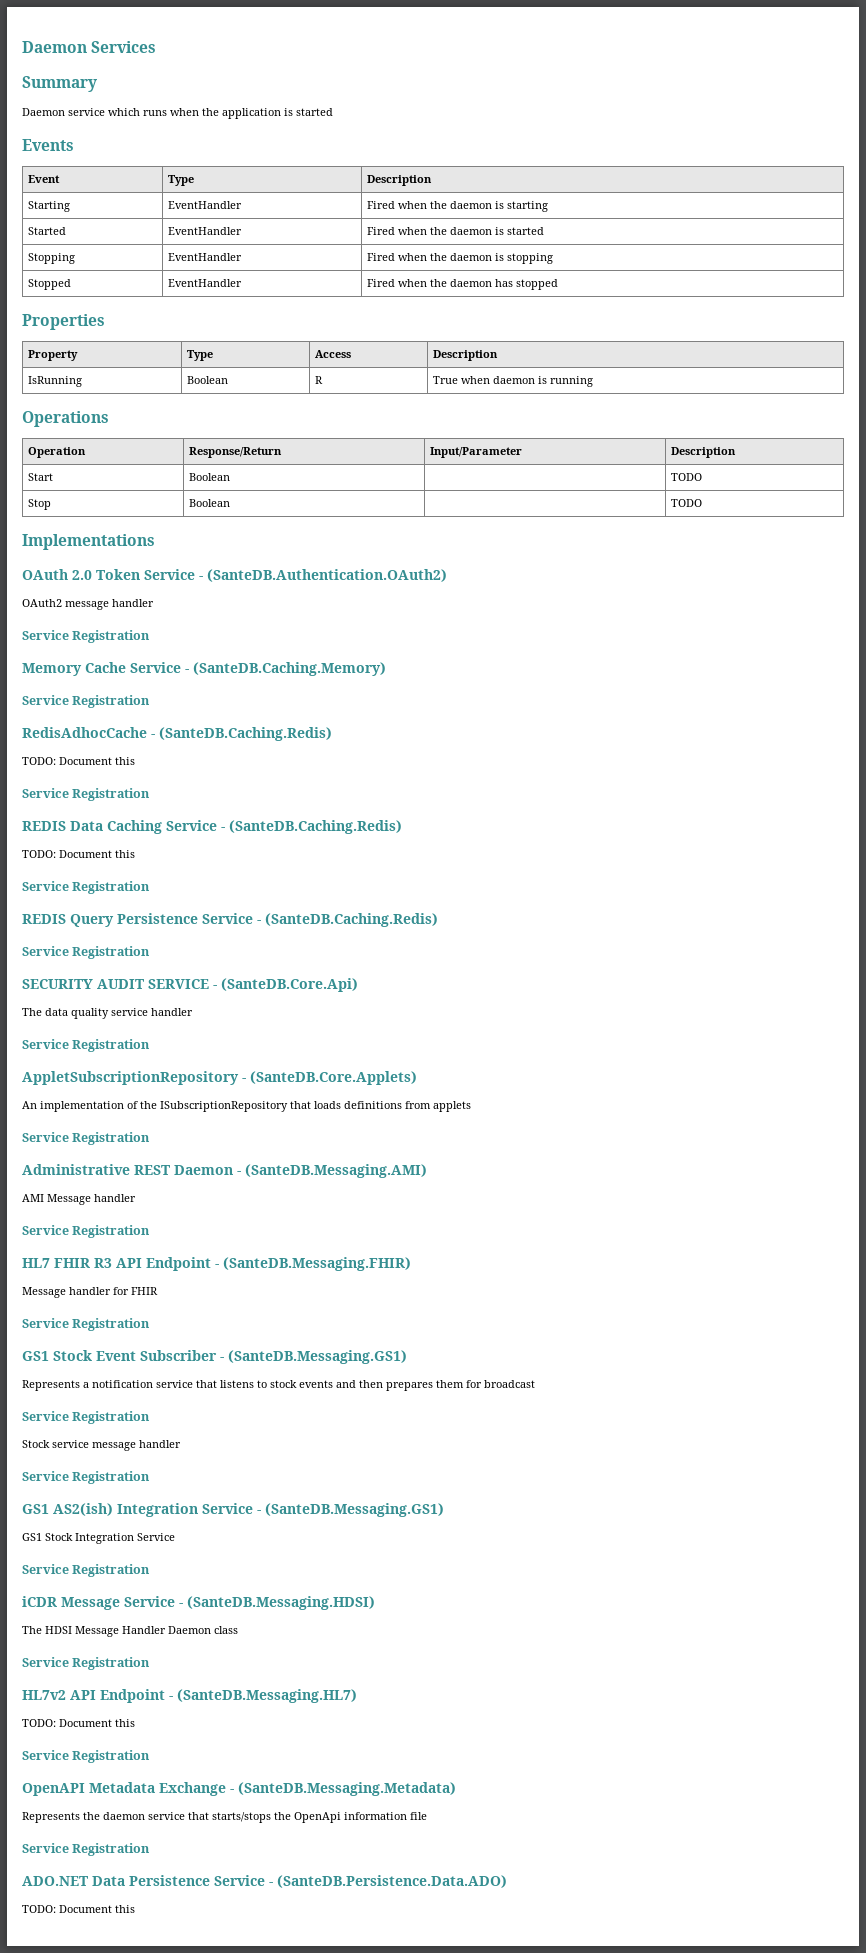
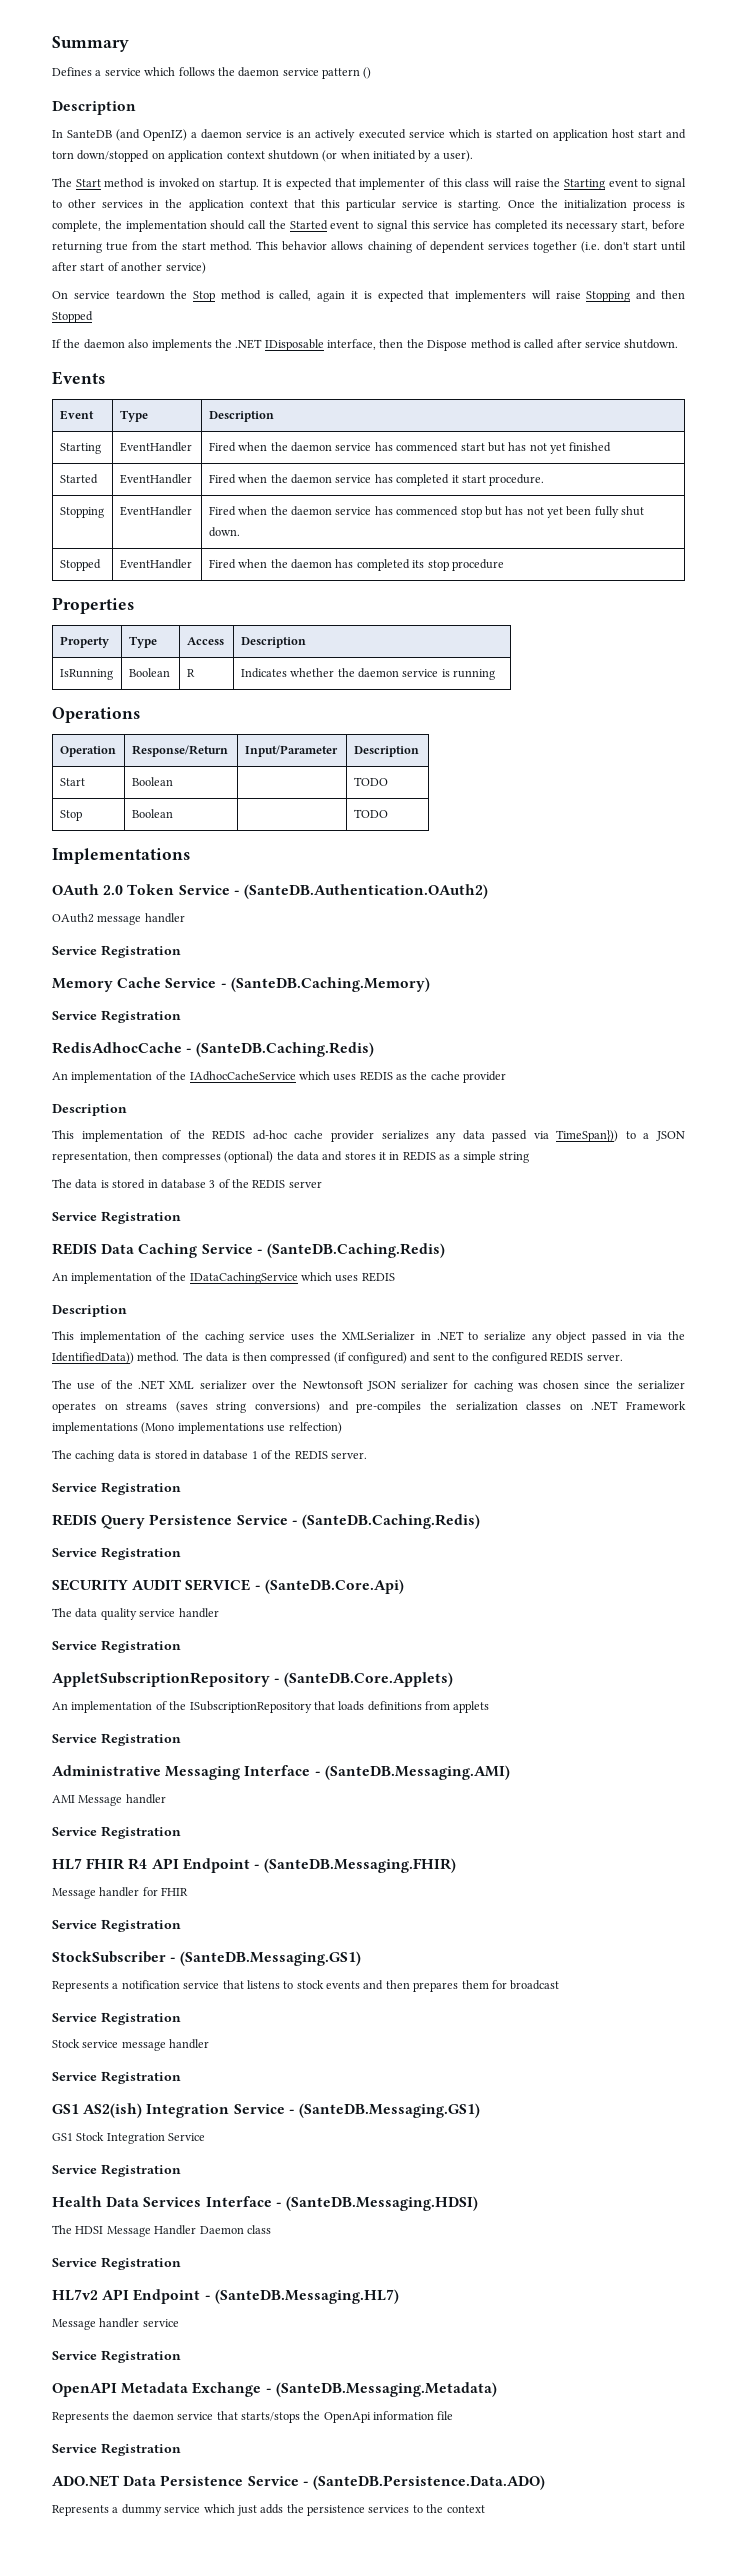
- Daemon Services
- Daemon service which runs when the application is started
+ Defines a service which follows the daemon service pattern ()
+ Description
+ In SanteDB (and OpenIZ) a daemon service is an actively executed service which is started on application host start and torn down/stopped on application context shutdown (or when initiated by a user).
+ The Start method is invoked on startup. It is expected that implementer of this class will raise the Starting event to signal to other services in the application context that this particular service is starting. Once the initialization process is complete, the implementation should call the Started event to signal this service has completed its necessary start, before returning true from the start method. This behavior allows chaining of dependent services together (i.e. don't start until after start of another service)
+ On service teardown the Stop method is called, again it is expected that implementers will raise Stopping and then Stopped
+ If the daemon also implements the .NET IDisposable interface, then the Dispose method is called after service shutdown.
- Starting | EventHandler | Fired when the daemon is starting
+ Starting | EventHandler | Fired when the daemon service has commenced start but has not yet finished
- Started | EventHandler | Fired when the daemon is started
+ Started | EventHandler | Fired when the daemon service has completed it start procedure.
- Stopping | EventHandler | Fired when the daemon is stopping
+ Stopping | EventHandler | Fired when the daemon service has commenced stop but has not yet been fully shut down.
- Stopped | EventHandler | Fired when the daemon has stopped
+ Stopped | EventHandler | Fired when the daemon has completed its stop procedure
- IsRunning | Boolean | R | True when daemon is running
+ IsRunning | Boolean | R | Indicates whether the daemon service is running
  RedisAdhocCache - (SanteDB.Caching.Redis)
- TODO: Document this
+ An implementation of the IAdhocCacheService which uses REDIS as the cache provider
+ Description
+ This implementation of the REDIS ad-hoc cache provider serializes any data passed via TimeSpan})) to a JSON representation, then compresses (optional) the data and stores it in REDIS as a simple string
+ The data is stored in database 3 of the REDIS server
  REDIS Data Caching Service - (SanteDB.Caching.Redis)
- TODO: Document this
+ An implementation of the IDataCachingService which uses REDIS
+ Description
+ This implementation of the caching service uses the XMLSerializer in .NET to serialize any object passed in via the IdentifiedData)) method. The data is then compressed (if configured) and sent to the configured REDIS server.
+ The use of the .NET XML serializer over the Newtonsoft JSON serializer for caching was chosen since the serializer operates on streams (saves string conversions) and pre-compiles the serialization classes on .NET Framework implementations (Mono implementations use relfection)
+ The caching data is stored in database 1 of the REDIS server.
- Administrative REST Daemon - (SanteDB.Messaging.AMI)
+ Administrative Messaging Interface - (SanteDB.Messaging.AMI)
- HL7 FHIR R3 API Endpoint - (SanteDB.Messaging.FHIR)
+ HL7 FHIR R4 API Endpoint - (SanteDB.Messaging.FHIR)
- GS1 Stock Event Subscriber - (SanteDB.Messaging.GS1)
+ StockSubscriber - (SanteDB.Messaging.GS1)
- iCDR Message Service - (SanteDB.Messaging.HDSI)
+ Health Data Services Interface - (SanteDB.Messaging.HDSI)
  HL7v2 API Endpoint - (SanteDB.Messaging.HL7)
- TODO: Document this
+ Message handler service
  ADO.NET Data Persistence Service - (SanteDB.Persistence.Data.ADO)
- TODO: Document this
+ Represents a dummy service which just adds the persistence services to the context

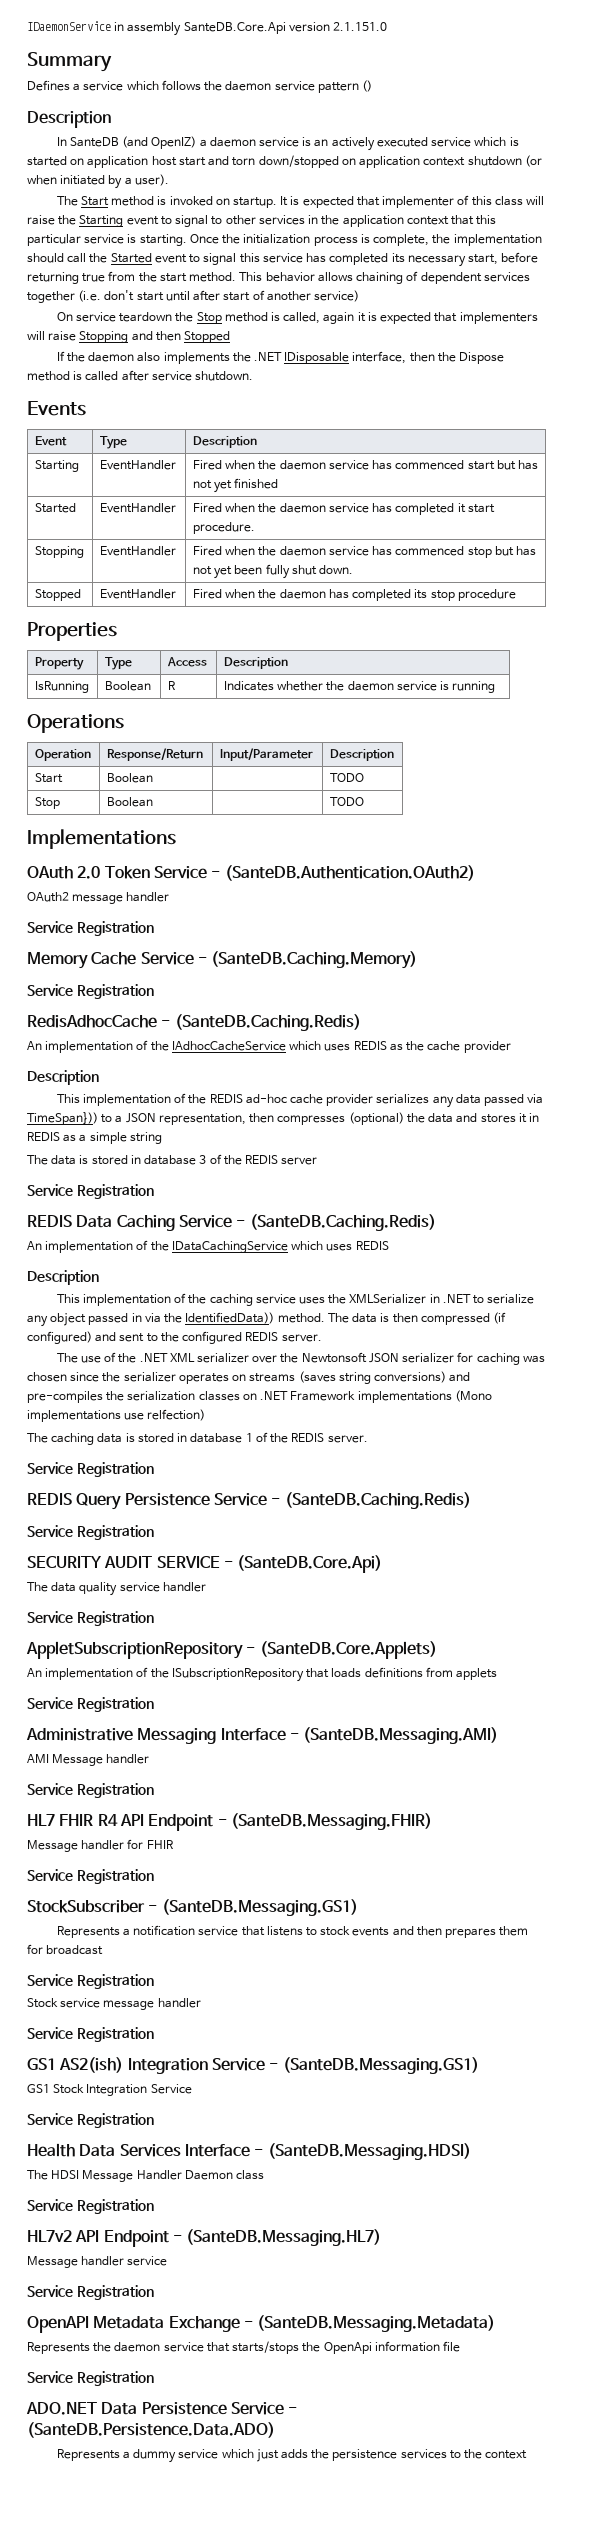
+ IDaemonService in assembly SanteDB.Core.Api version 2.1.151.0

